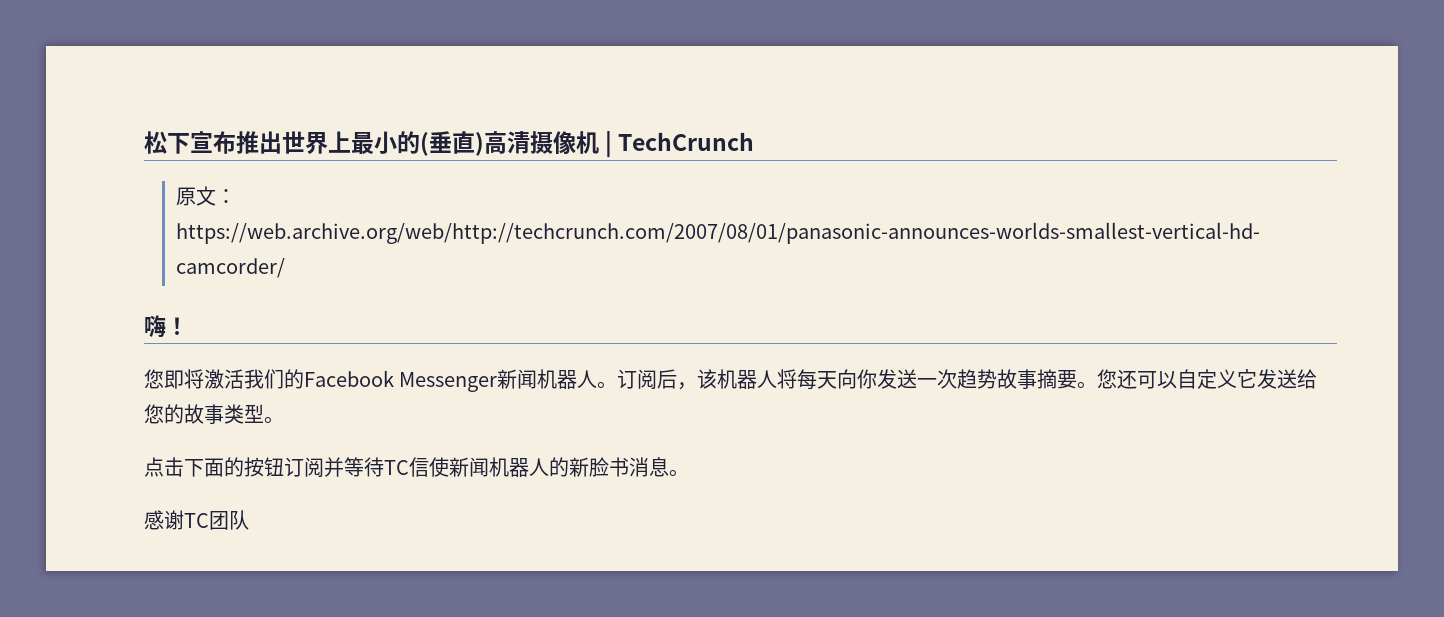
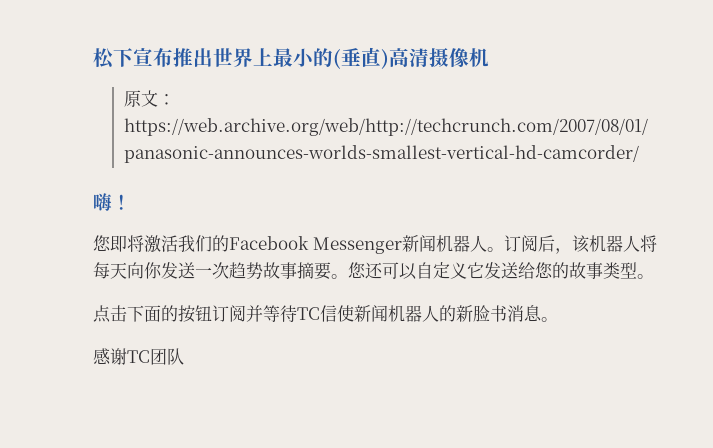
- 松下宣布推出世界上最小的(垂直)高清摄像机 | TechCrunch
+ 松下宣布推出世界上最小的(垂直)高清摄像机

